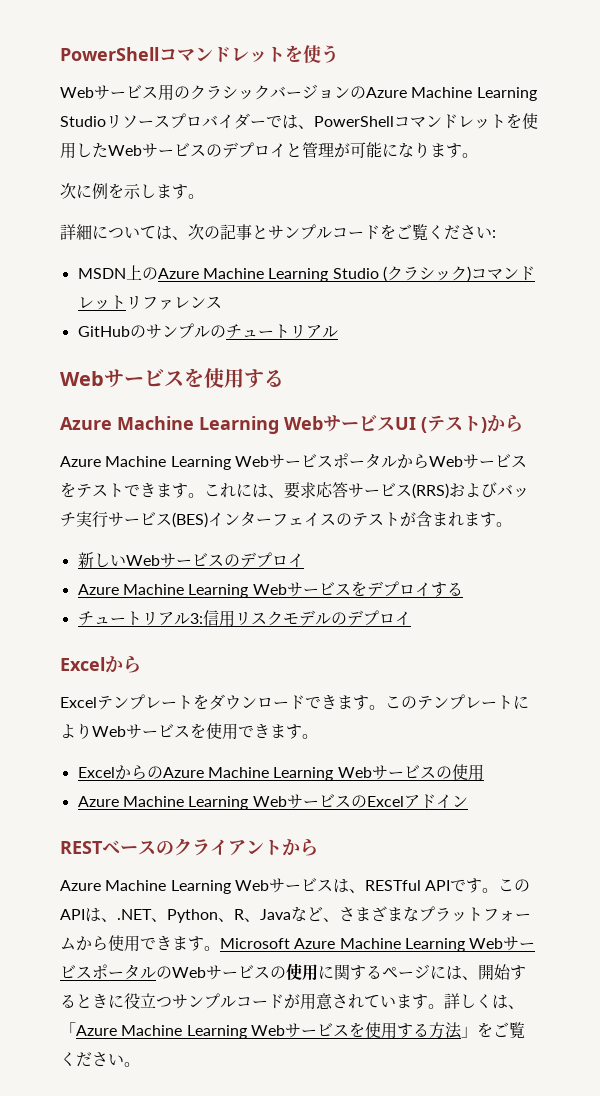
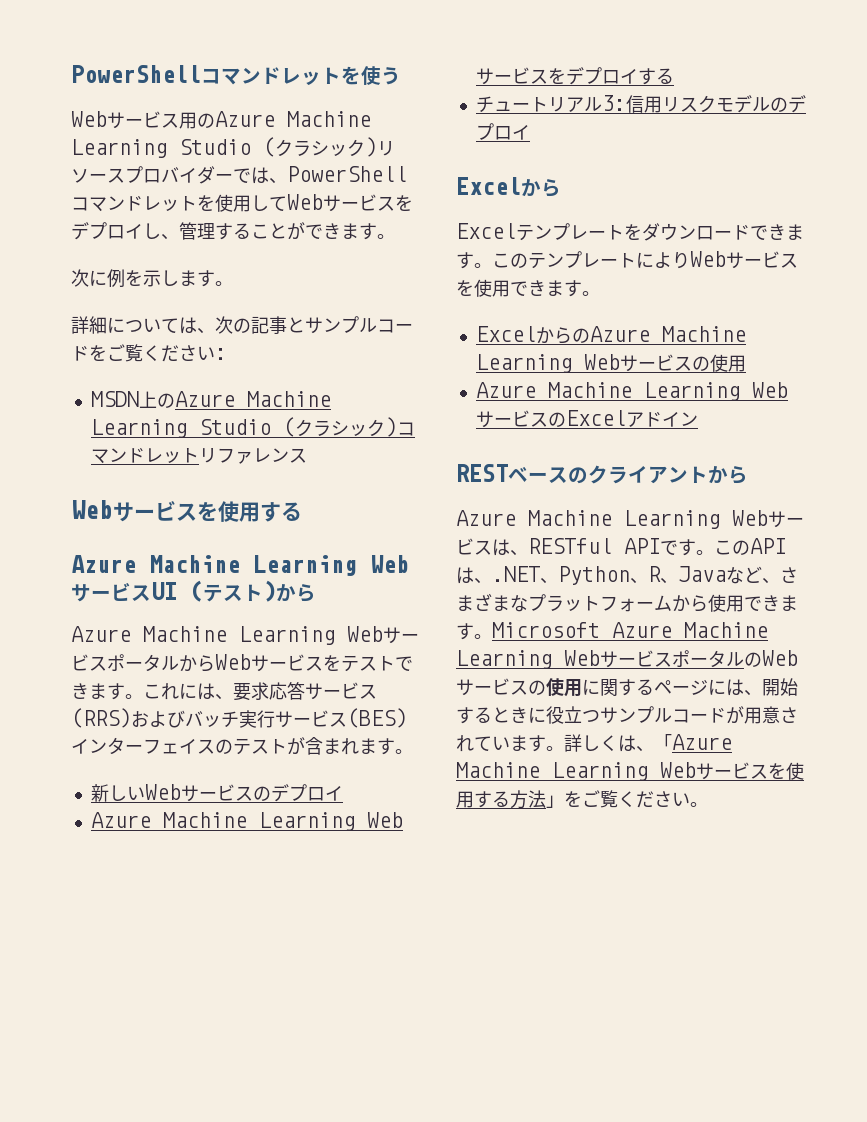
- Webサービス用のクラシックバージョンのAzure Machine Learning Studioリソースプロバイダーでは、PowerShellコマンドレットを使用したWebサービスのデプロイと管理が可能になります。
+ Webサービス用のAzure Machine Learning Studio (クラシック)リソースプロバイダーでは、PowerShellコマンドレットを使用してWebサービスをデプロイし、管理することができます。
- GitHubのサンプルのチュートリアル

